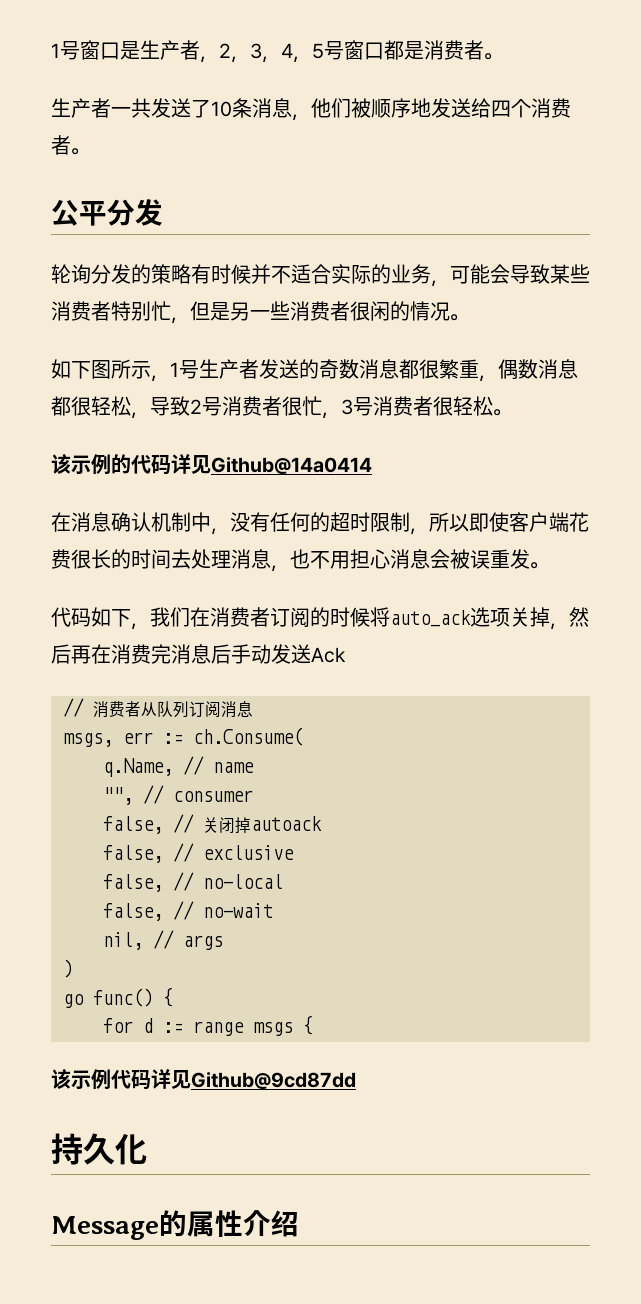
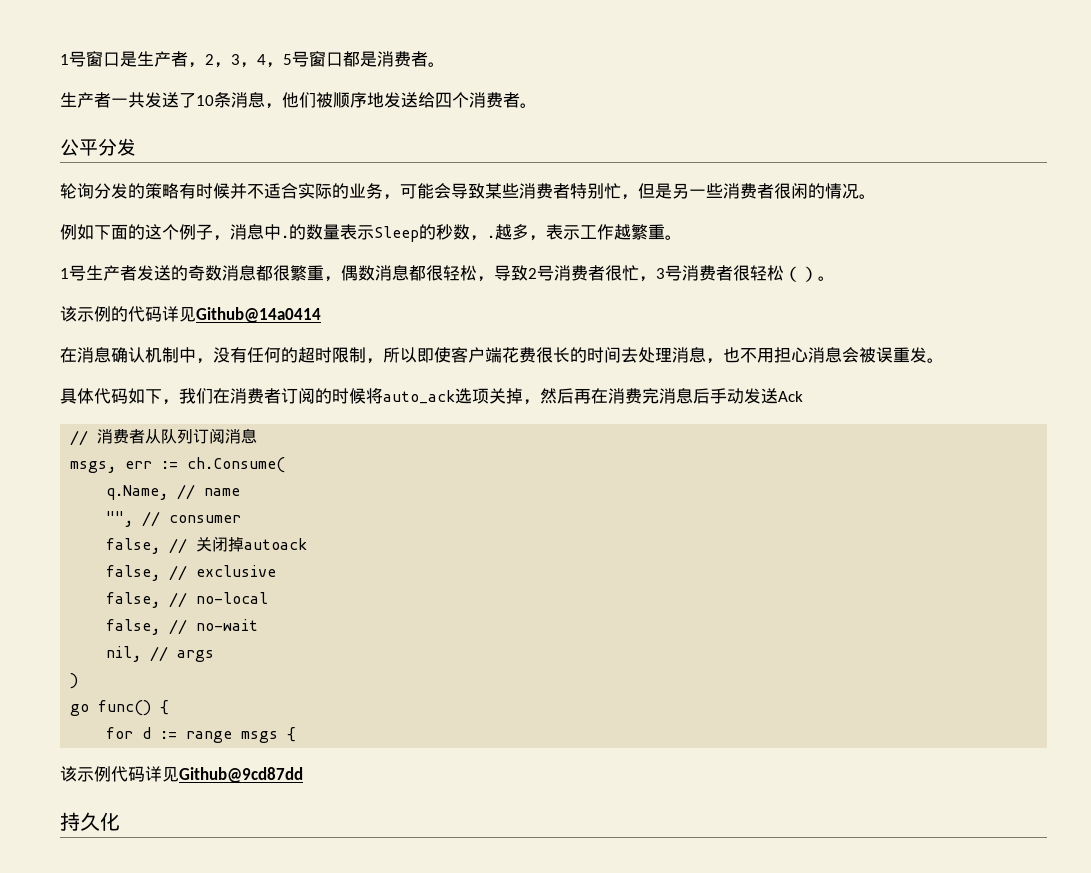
- 如下图所示，1号生产者发送的奇数消息都很繁重，偶数消息都很轻松，导致2号消费者很忙，3号消费者很轻松。
+ 例如下面的这个例子，消息中.的数量表示Sleep的秒数，.越多，表示工作越繁重。
+ 1号生产者发送的奇数消息都很繁重，偶数消息都很轻松，导致2号消费者很忙，3号消费者很轻松（）。
- 代码如下，我们在消费者订阅的时候将auto_ack选项关掉，然后再在消费完消息后手动发送Ack
+ 具体代码如下，我们在消费者订阅的时候将auto_ack选项关掉，然后再在消费完消息后手动发送Ack
- Message的属性介绍

